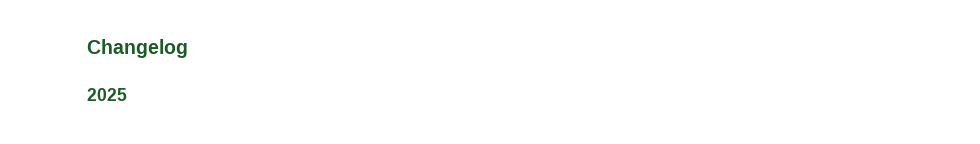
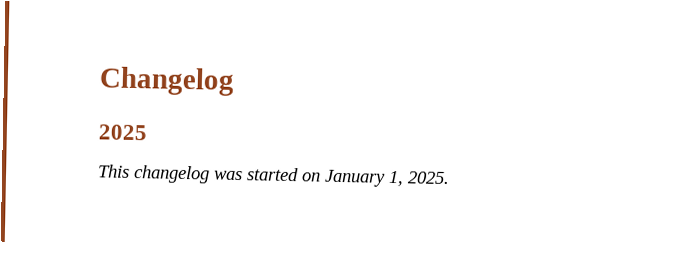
+ This changelog was started on January 1, 2025.

